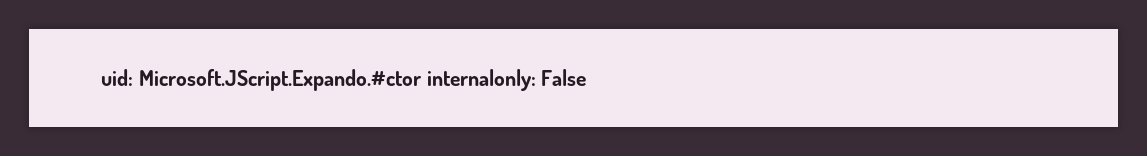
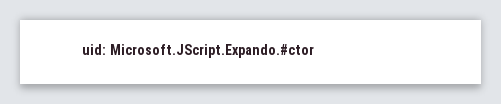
- uid: Microsoft.JScript.Expando.#ctor internalonly: False
+ uid: Microsoft.JScript.Expando.#ctor

